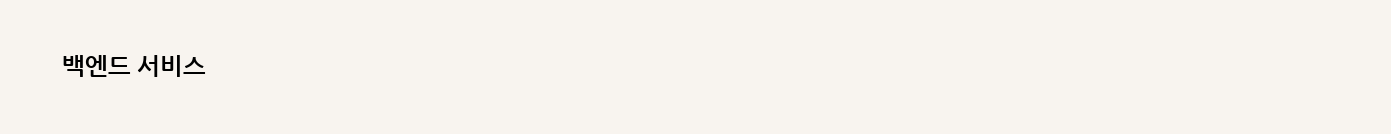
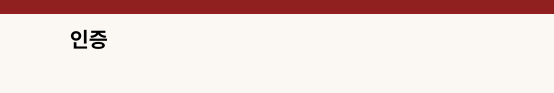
- 백엔드 서비스
+ 인증

